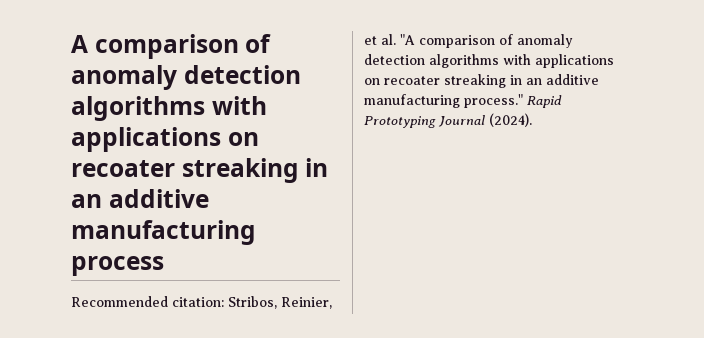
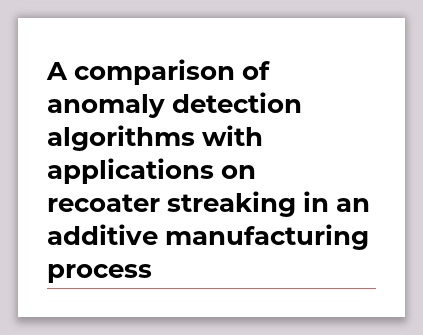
- Recommended citation: Stribos, Reinier, et al. "A comparison of anomaly detection algorithms with applications on recoater streaking in an additive manufacturing process." Rapid Prototyping Journal (2024).

